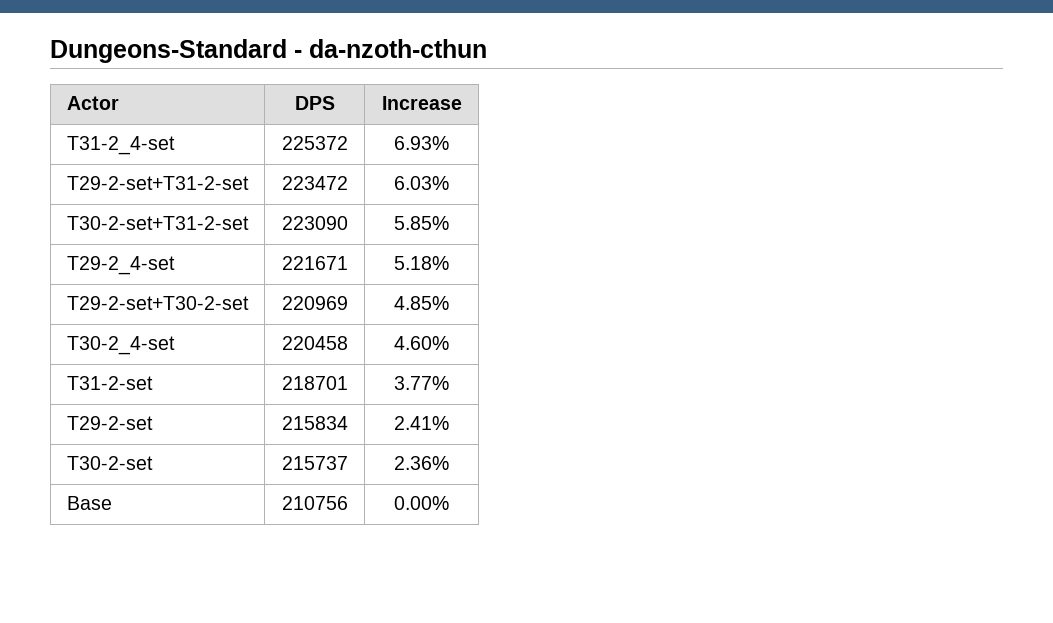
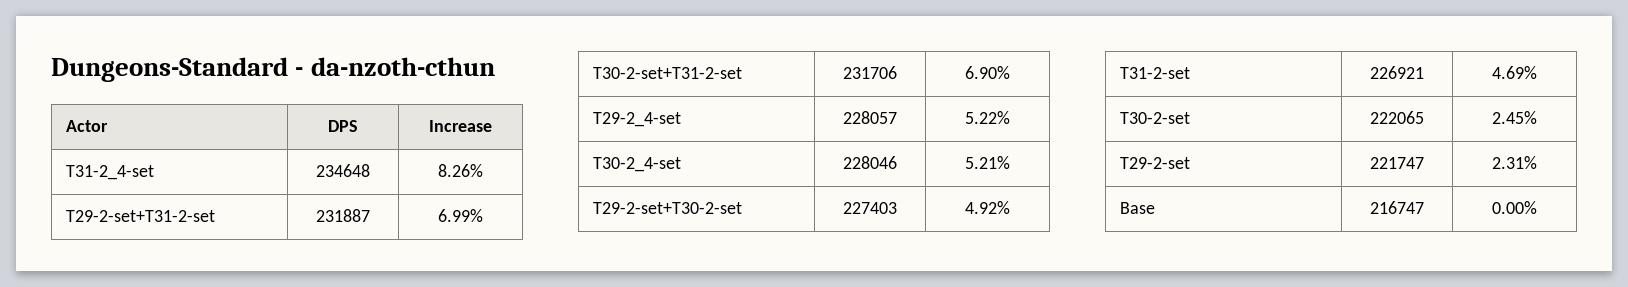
- T31-2_4-set | 225372 | 6.93%
+ T31-2_4-set | 234648 | 8.26%
- T29-2-set+T31-2-set | 223472 | 6.03%
+ T29-2-set+T31-2-set | 231887 | 6.99%
- T30-2-set+T31-2-set | 223090 | 5.85%
+ T30-2-set+T31-2-set | 231706 | 6.90%
- T29-2_4-set | 221671 | 5.18%
- T29-2-set+T30-2-set | 220969 | 4.85%
- T30-2_4-set | 220458 | 4.60%
- T31-2-set | 218701 | 3.77%
- T29-2-set | 215834 | 2.41%
- T30-2-set | 215737 | 2.36%
+ T29-2_4-set | 228057 | 5.22%
+ T30-2_4-set | 228046 | 5.21%
+ T29-2-set+T30-2-set | 227403 | 4.92%
+ T31-2-set | 226921 | 4.69%
+ T30-2-set | 222065 | 2.45%
+ T29-2-set | 221747 | 2.31%
- Base | 210756 | 0.00%
+ Base | 216747 | 0.00%

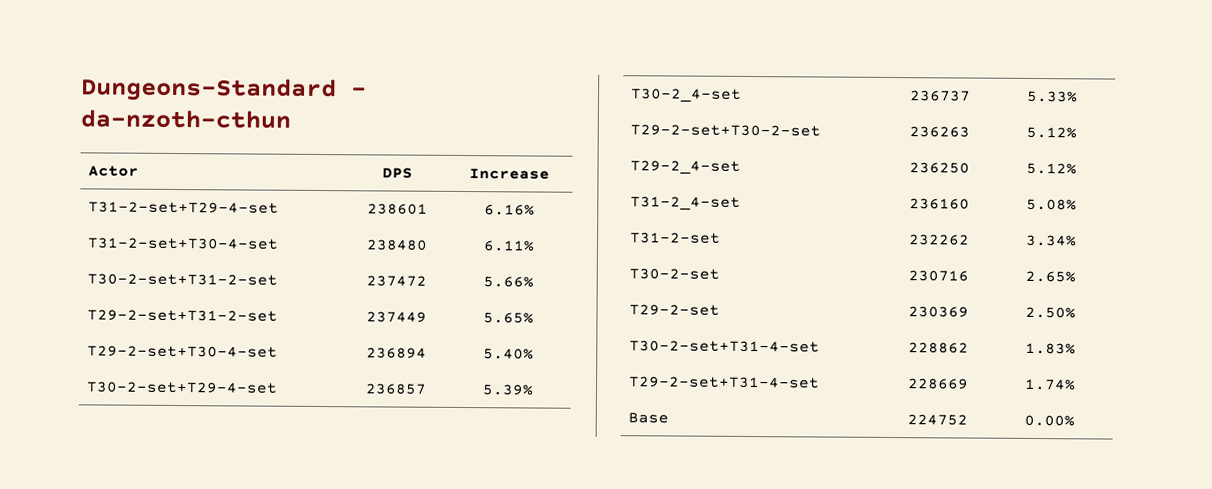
- T31-2_4-set | 234648 | 8.26%
- T29-2-set+T31-2-set | 231887 | 6.99%
- T30-2-set+T31-2-set | 231706 | 6.90%
- T29-2_4-set | 228057 | 5.22%
- T30-2_4-set | 228046 | 5.21%
- T29-2-set+T30-2-set | 227403 | 4.92%
+ T31-2-set+T29-4-set | 238601 | 6.16%
+ T31-2-set+T30-4-set | 238480 | 6.11%
+ T30-2-set+T31-2-set | 237472 | 5.66%
+ T29-2-set+T31-2-set | 237449 | 5.65%
+ T29-2-set+T30-4-set | 236894 | 5.40%
+ T30-2-set+T29-4-set | 236857 | 5.39%
+ T30-2_4-set | 236737 | 5.33%
+ T29-2-set+T30-2-set | 236263 | 5.12%
+ T29-2_4-set | 236250 | 5.12%
+ T31-2_4-set | 236160 | 5.08%
- T31-2-set | 226921 | 4.69%
+ T31-2-set | 232262 | 3.34%
- T30-2-set | 222065 | 2.45%
+ T30-2-set | 230716 | 2.65%
- T29-2-set | 221747 | 2.31%
+ T29-2-set | 230369 | 2.50%
+ T30-2-set+T31-4-set | 228862 | 1.83%
+ T29-2-set+T31-4-set | 228669 | 1.74%
- Base | 216747 | 0.00%
+ Base | 224752 | 0.00%

